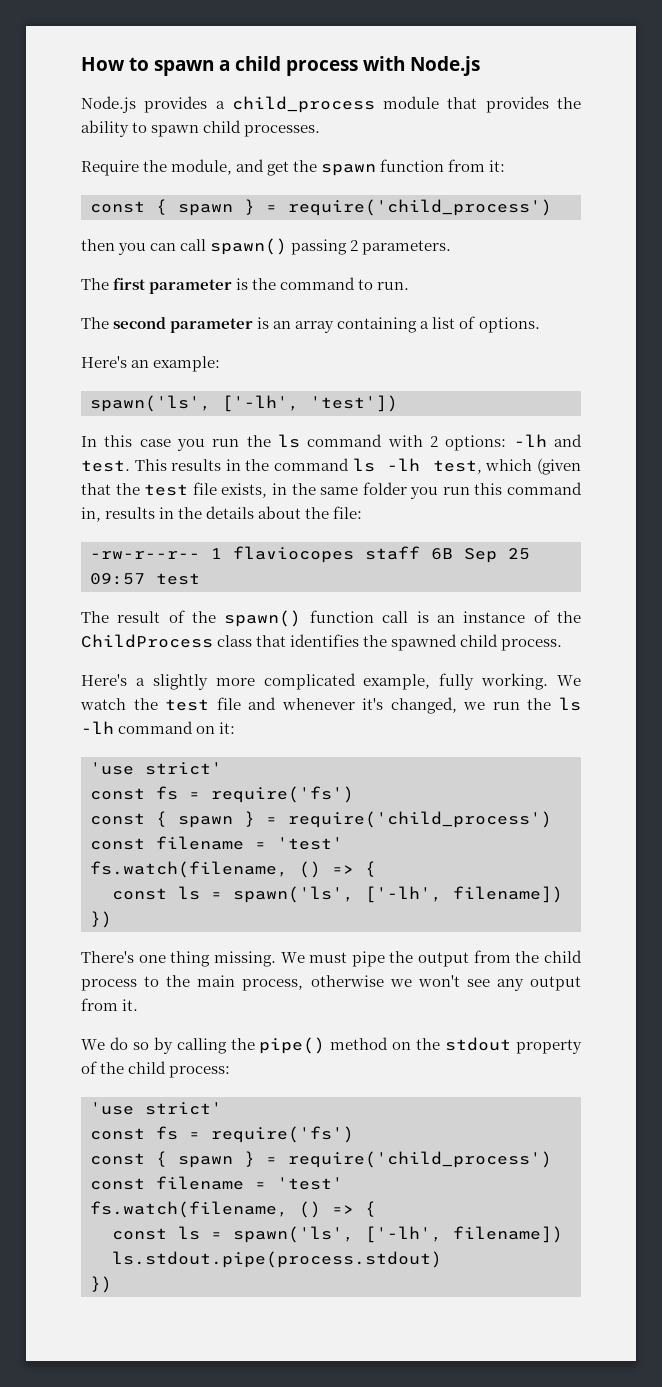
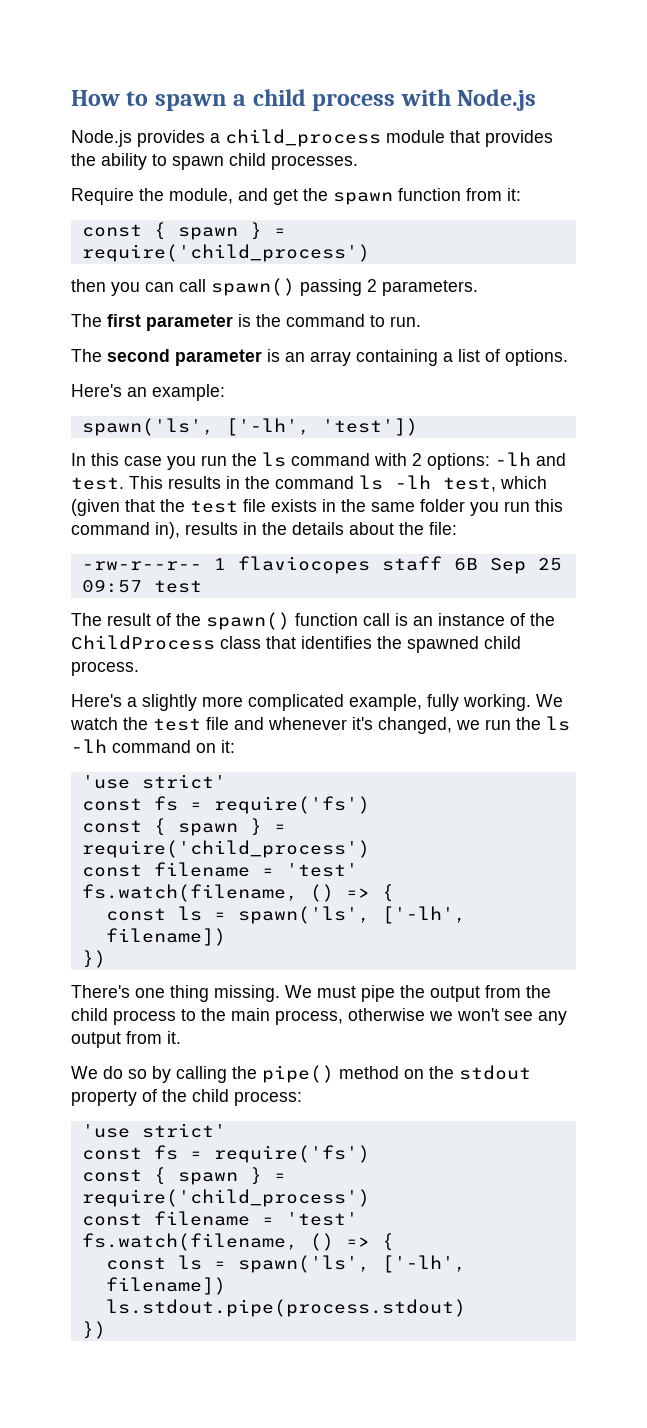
- This results in the command ls -lh test, which (given that the test file exists, in the same folder you run this command in, results in the details about the file:
+ This results in the command ls -lh test, which (given that the test file exists in the same folder you run this command in), results in the details about the file:

